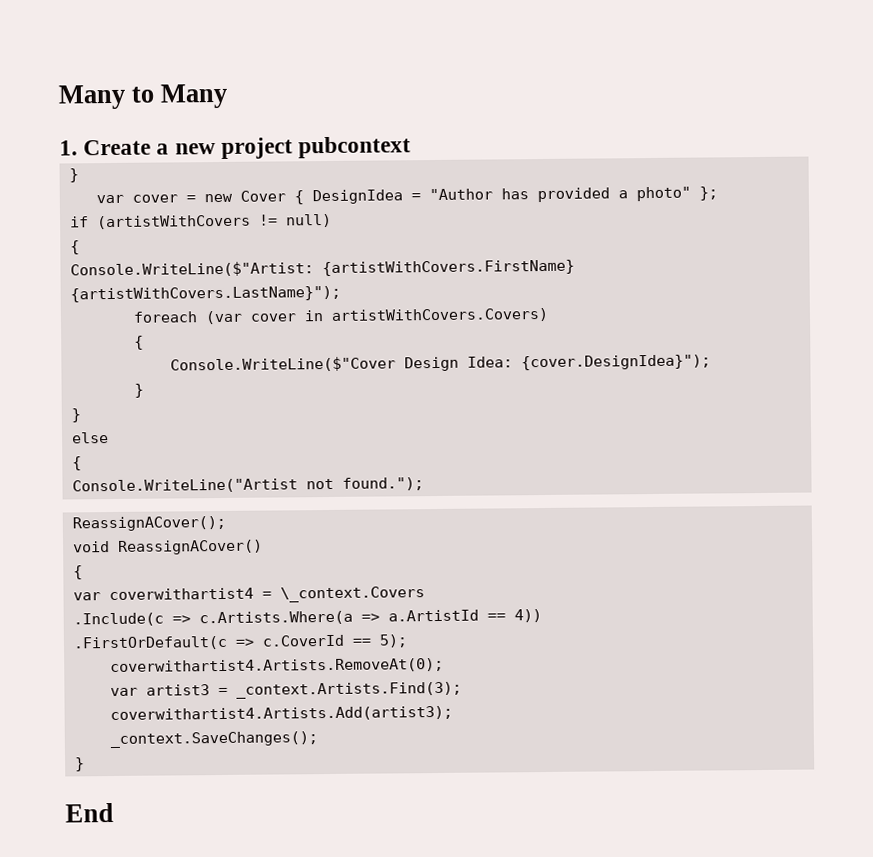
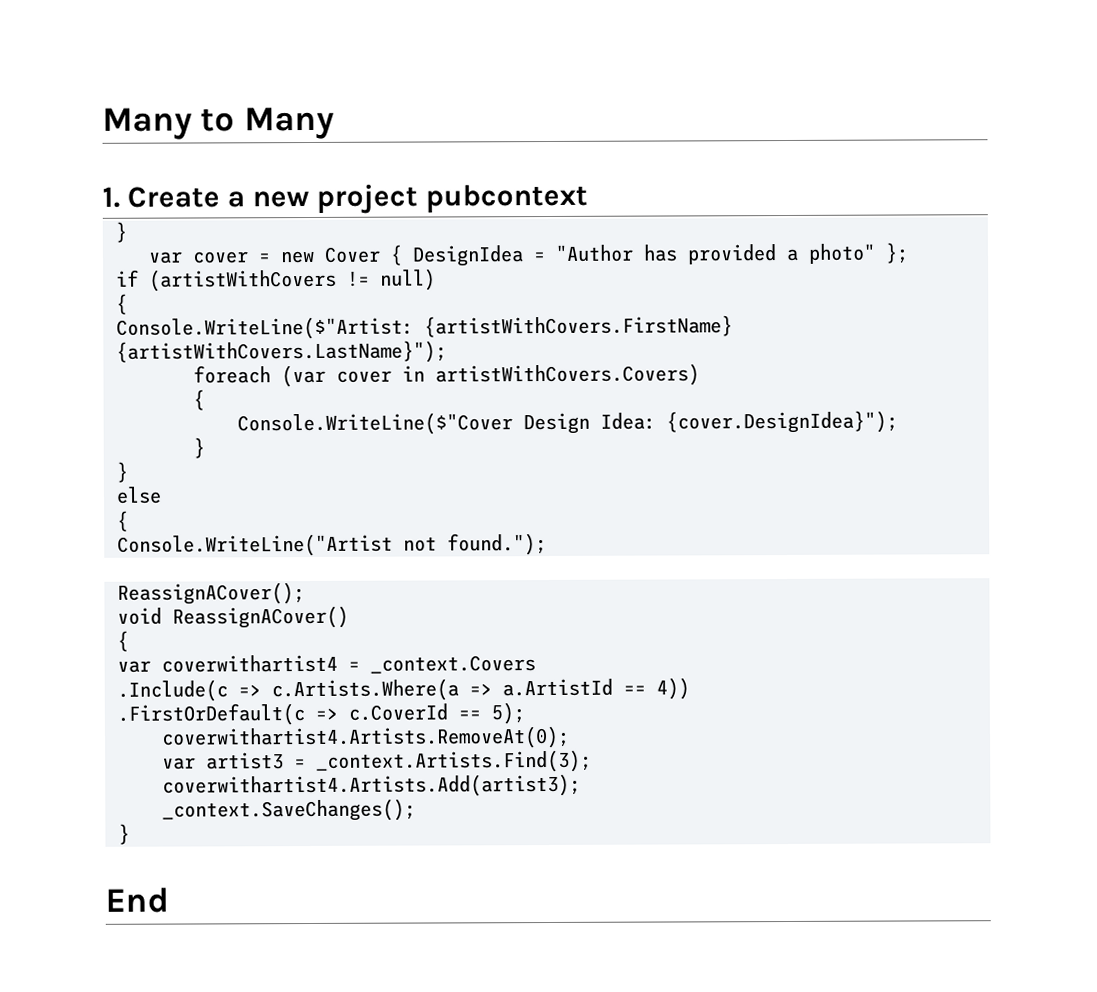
- var coverwithartist4 = \_context.Covers
+ var coverwithartist4 = _context.Covers

